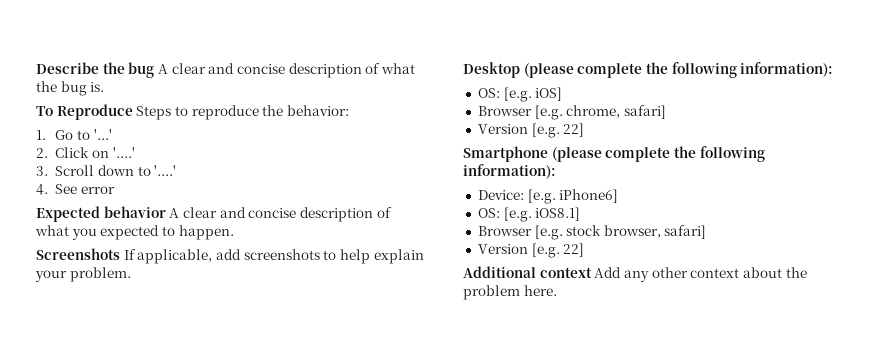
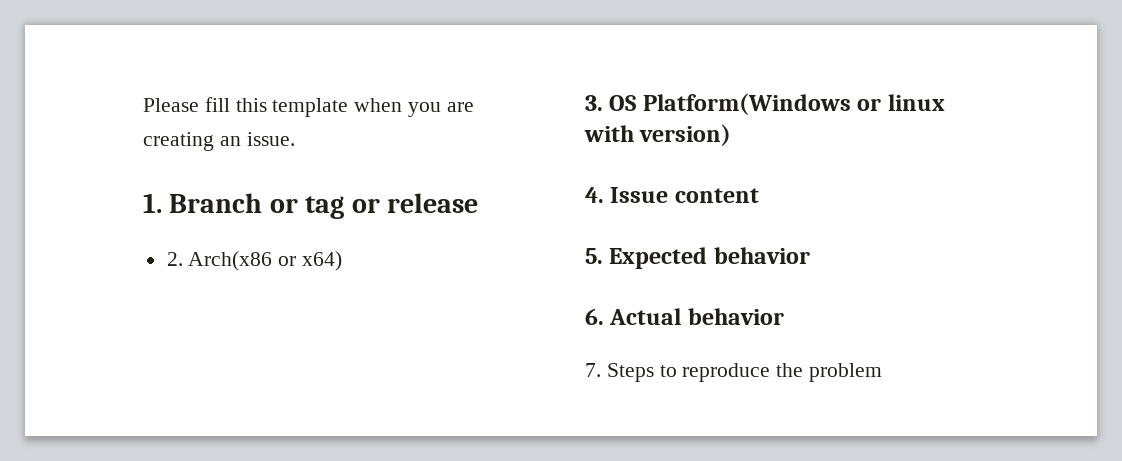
- Describe the bug A clear and concise description of what the bug is.
- To Reproduce Steps to reproduce the behavior:
- 1. Go to '...'
- 2. Click on '....'
- 3. Scroll down to '....'
- 4. See error
- Expected behavior A clear and concise description of what you expected to happen.
- Screenshots If applicable, add screenshots to help explain your problem.
- Desktop (please complete the following information):
- OS: [e.g. iOS]
- Browser [e.g. chrome, safari]
- Version [e.g. 22]
- Smartphone (please complete the following information):
- Device: [e.g. iPhone6]
- OS: [e.g. iOS8.1]
- Browser [e.g. stock browser, safari]
- Version [e.g. 22]
- Additional context Add any other context about the problem here.
+ Please fill this template when you are creating an issue.
+ 1. Branch or tag or release
+ 2. Arch(x86 or x64)
+ 3. OS Platform(Windows or linux with version)
+ 4. Issue content
+ 5. Expected behavior
+ 6. Actual behavior
+ 7. Steps to reproduce the problem

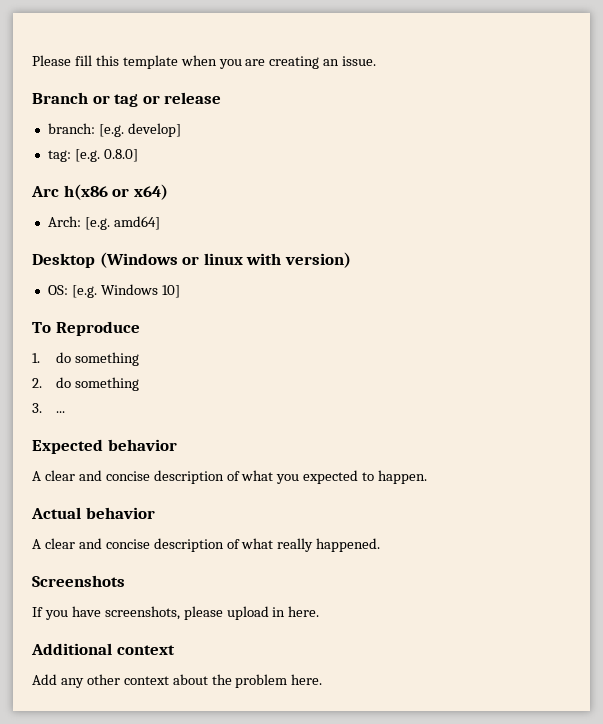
- 1. Branch or tag or release
+ Branch or tag or release
- 2. Arch(x86 or x64)
- 3. OS Platform(Windows or linux with version)
- 4. Issue content
- 5. Expected behavior
- 6. Actual behavior
- 7. Steps to reproduce the problem
+ branch: [e.g. develop]
+ tag: [e.g. 0.8.0]
+ Arc h(x86 or x64)
+ Arch: [e.g. amd64]
+ Desktop (Windows or linux with version)
+ OS: [e.g. Windows 10]
+ To Reproduce
+ 1. do something
+ 2. do something
+ 3. ...
+ Expected behavior
+ A clear and concise description of what you expected to happen.
+ Actual behavior
+ A clear and concise description of what really happened.
+ Screenshots
+ If you have screenshots, please upload in here.
+ Additional context
+ Add any other context about the problem here.

